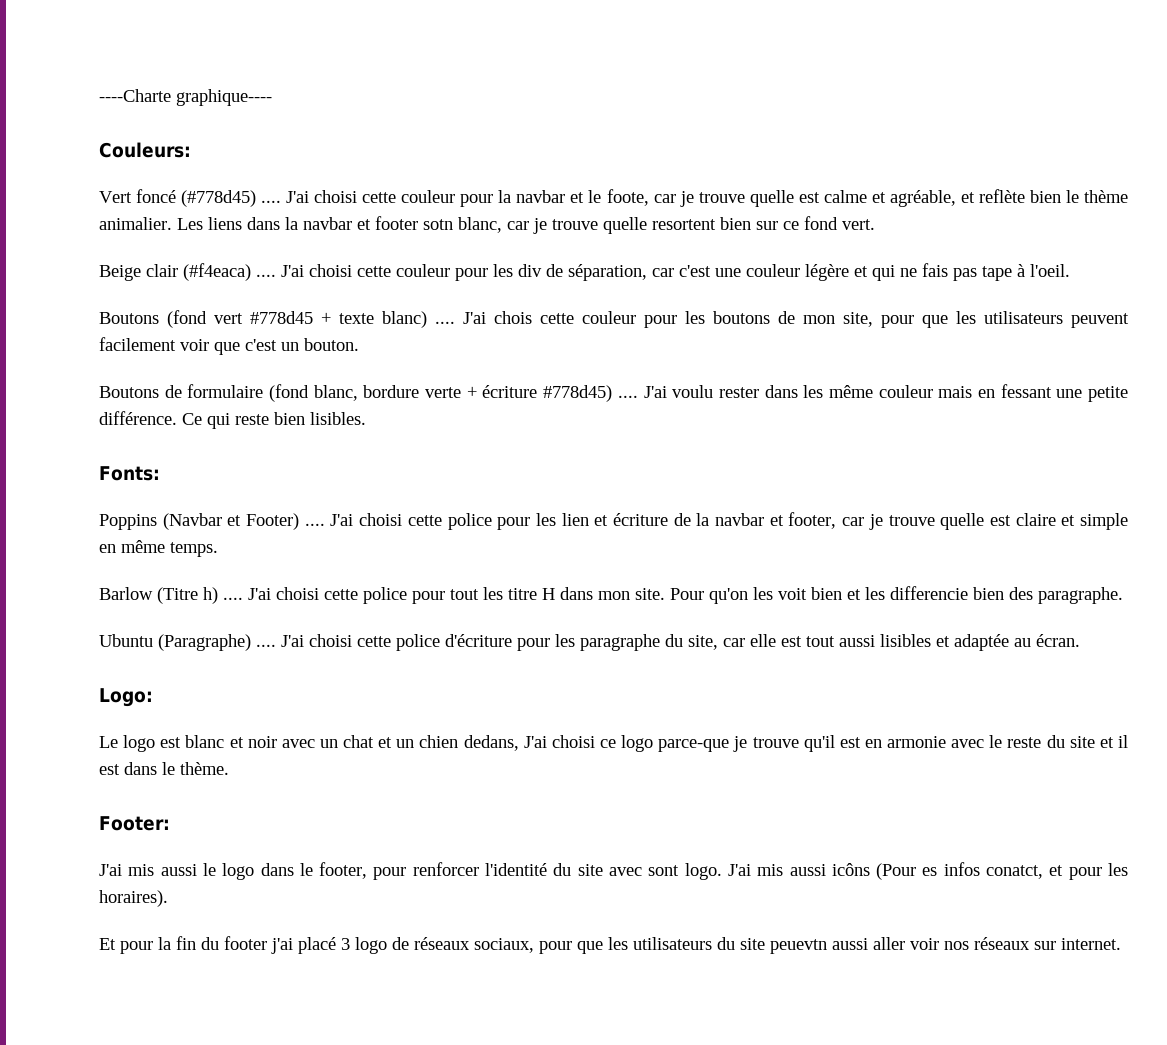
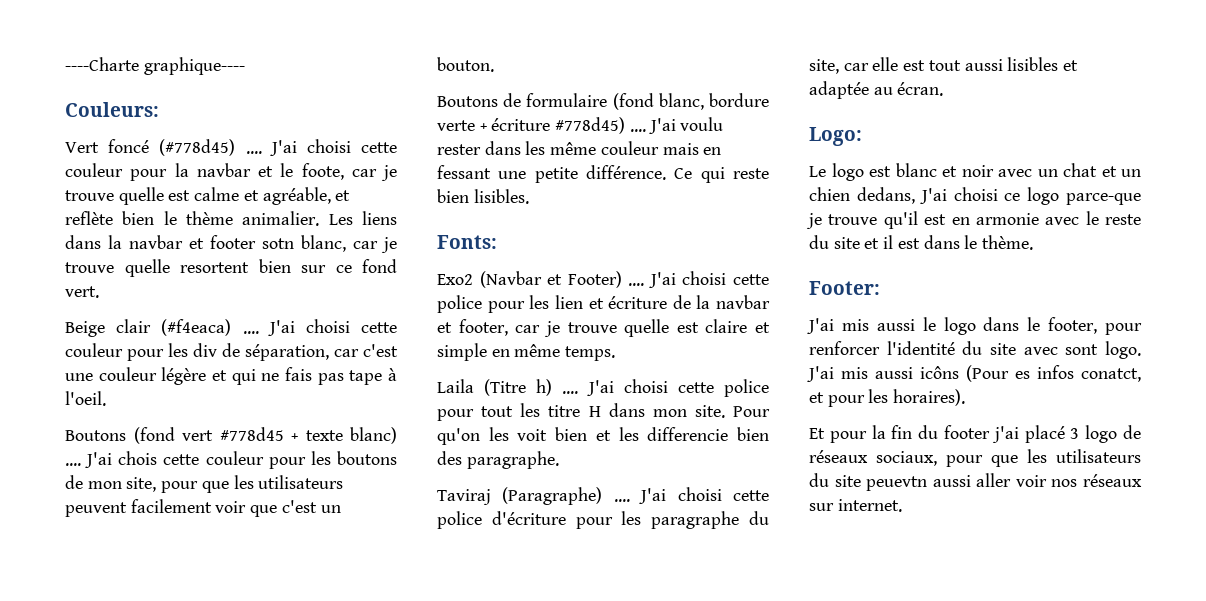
- Poppins (Navbar et Footer) ....
+ Exo2 (Navbar et Footer) ....
- Barlow (Titre h) ....
+ Laila (Titre h) ....
- Ubuntu (Paragraphe) ....
+ Taviraj (Paragraphe) ....

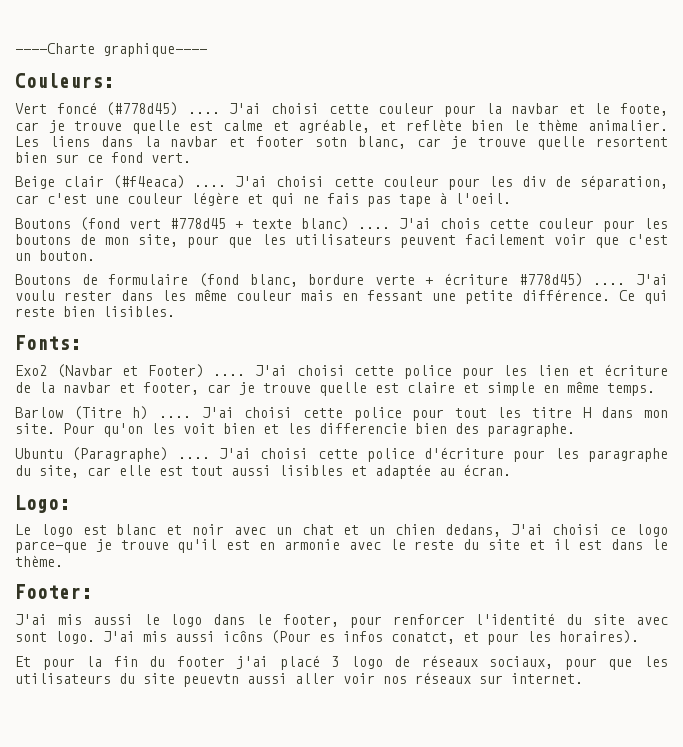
- Laila (Titre h) ....
+ Barlow (Titre h) ....
- Taviraj (Paragraphe) ....
+ Ubuntu (Paragraphe) ....

